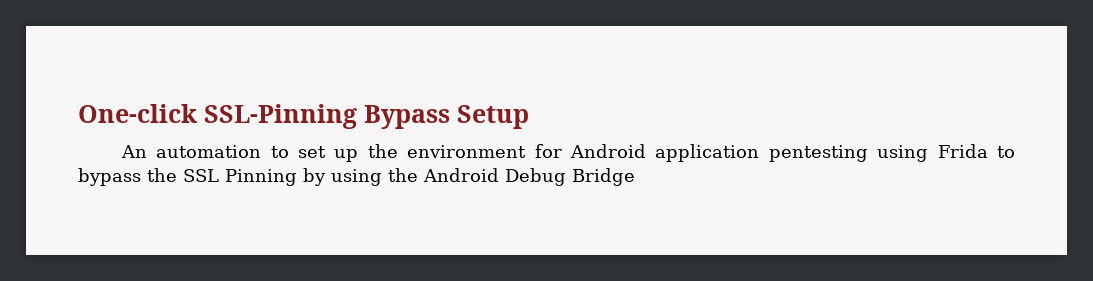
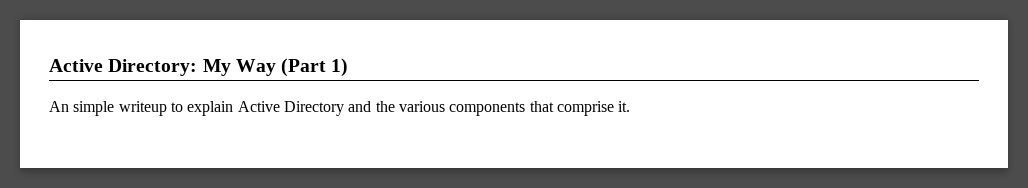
- One-click SSL-Pinning Bypass Setup
- An automation to set up the environment for Android application pentesting using Frida to bypass the SSL Pinning by using the Android Debug Bridge
+ Active Directory: My Way (Part 1)
+ An simple writeup to explain Active Directory and the various components that comprise it.

